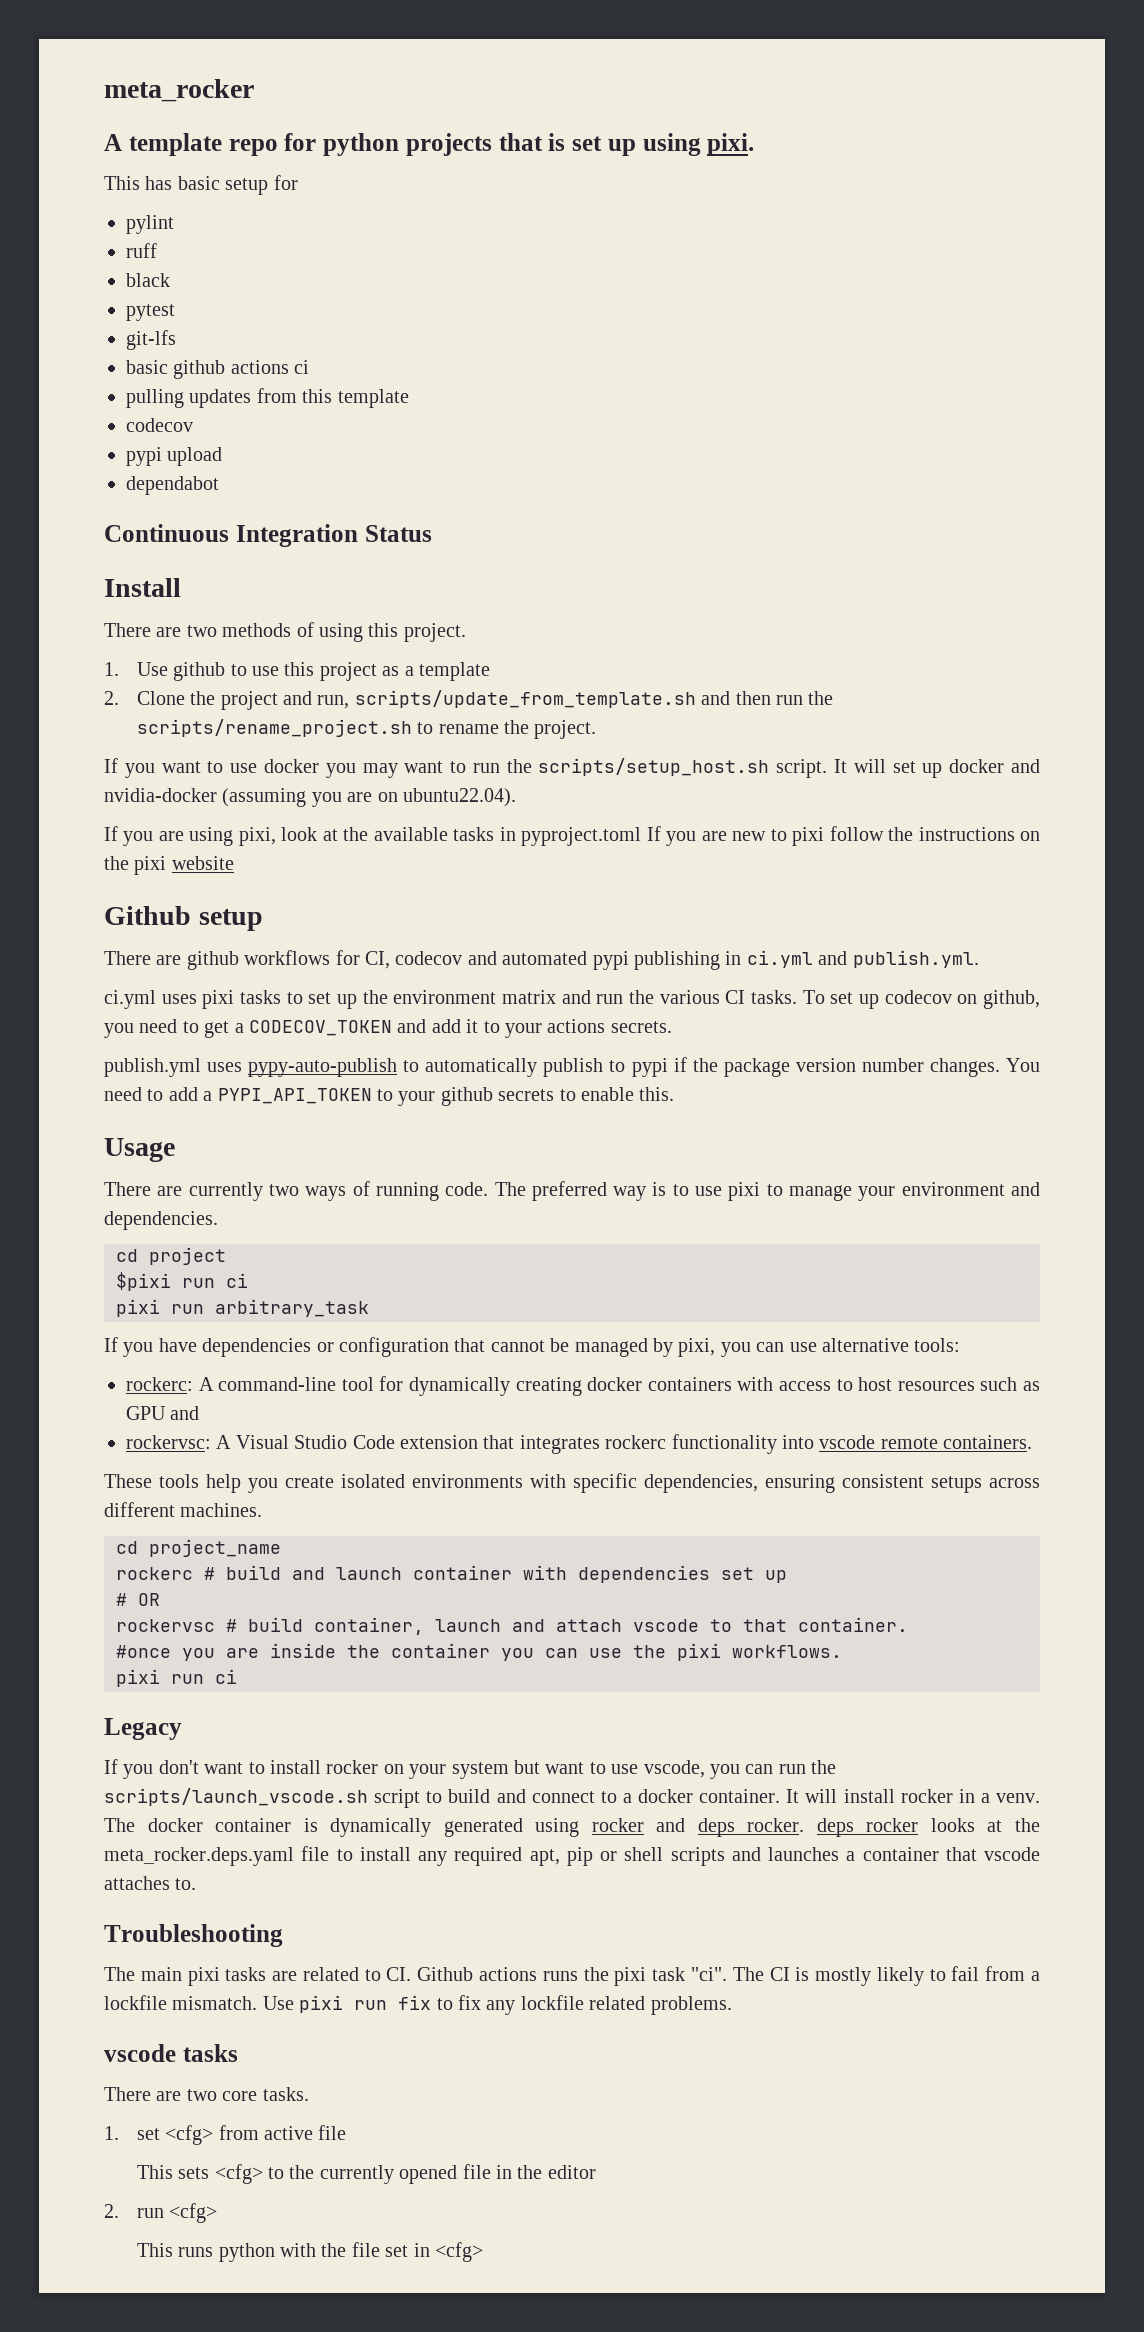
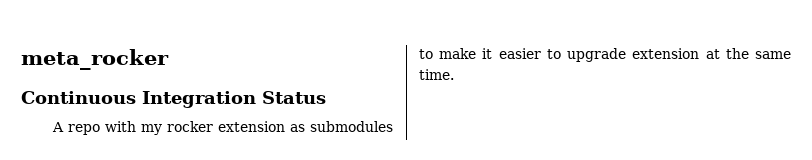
- A template repo for python projects that is set up using pixi.
- This has basic setup for
- pylint
- ruff
- black
- pytest
- git-lfs
- basic github actions ci
- pulling updates from this template
- codecov
- pypi upload
- dependabot
  Continuous Integration Status
- Install
- There are two methods of using this project.
- 1. Use github to use this project as a template
- 2. Clone the project and run, scripts/update_from_template.sh and then run the scripts/rename_project.sh to rename the project.
- If you want to use docker you may want to run the scripts/setup_host.sh script. It will set up docker and nvidia-docker (assuming you are on ubuntu22.04).
- If you are using pixi, look at the available tasks in pyproject.toml If you are new to pixi follow the instructions on the pixi website
- Github setup
- There are github workflows for CI, codecov and automated pypi publishing in ci.yml and publish.yml.
- ci.yml uses pixi tasks to set up the environment matrix and run the various CI tasks. To set up codecov on github, you need to get a CODECOV_TOKEN and add it to your actions secrets.
- publish.yml uses pypy-auto-publish to automatically publish to pypi if the package version number changes. You need to add a PYPI_API_TOKEN to your github secrets to enable this.
- Usage
- There are currently two ways of running code. The preferred way is to use pixi to manage your environment and dependencies.
- cd project
- $pixi run ci
- pixi run arbitrary_task
- If you have dependencies or configuration that cannot be managed by pixi, you can use alternative tools:
- rockerc: A command-line tool for dynamically creating docker containers with access to host resources such as GPU and
- rockervsc: A Visual Studio Code extension that integrates rockerc functionality into vscode remote containers.
- These tools help you create isolated environments with specific dependencies, ensuring consistent setups across different machines.
- cd project_name
- rockerc # build and launch container with dependencies set up
- # OR
- rockervsc # build container, launch and attach vscode to that container.
- #once you are inside the container you can use the pixi workflows.
- pixi run ci
- Legacy
- If you don't want to install rocker on your system but want to use vscode, you can run the scripts/launch_vscode.sh script to build and connect to a docker container. It will install rocker in a venv. The docker container is dynamically generated using rocker and deps rocker. deps rocker looks at the meta_rocker.deps.yaml file to install any required apt, pip or shell scripts and launches a container that vscode attaches to.
- Troubleshooting
- The main pixi tasks are related to CI. Github actions runs the pixi task "ci". The CI is mostly likely to fail from a lockfile mismatch. Use pixi run fix to fix any lockfile related problems.
- vscode tasks
- There are two core tasks.
- 1. set <cfg> from active file
- This sets <cfg> to the currently opened file in the editor
- 2. run <cfg>
- This runs python with the file set in <cfg>
+ A repo with my rocker extension as submodules to make it easier to upgrade extension at the same time.

